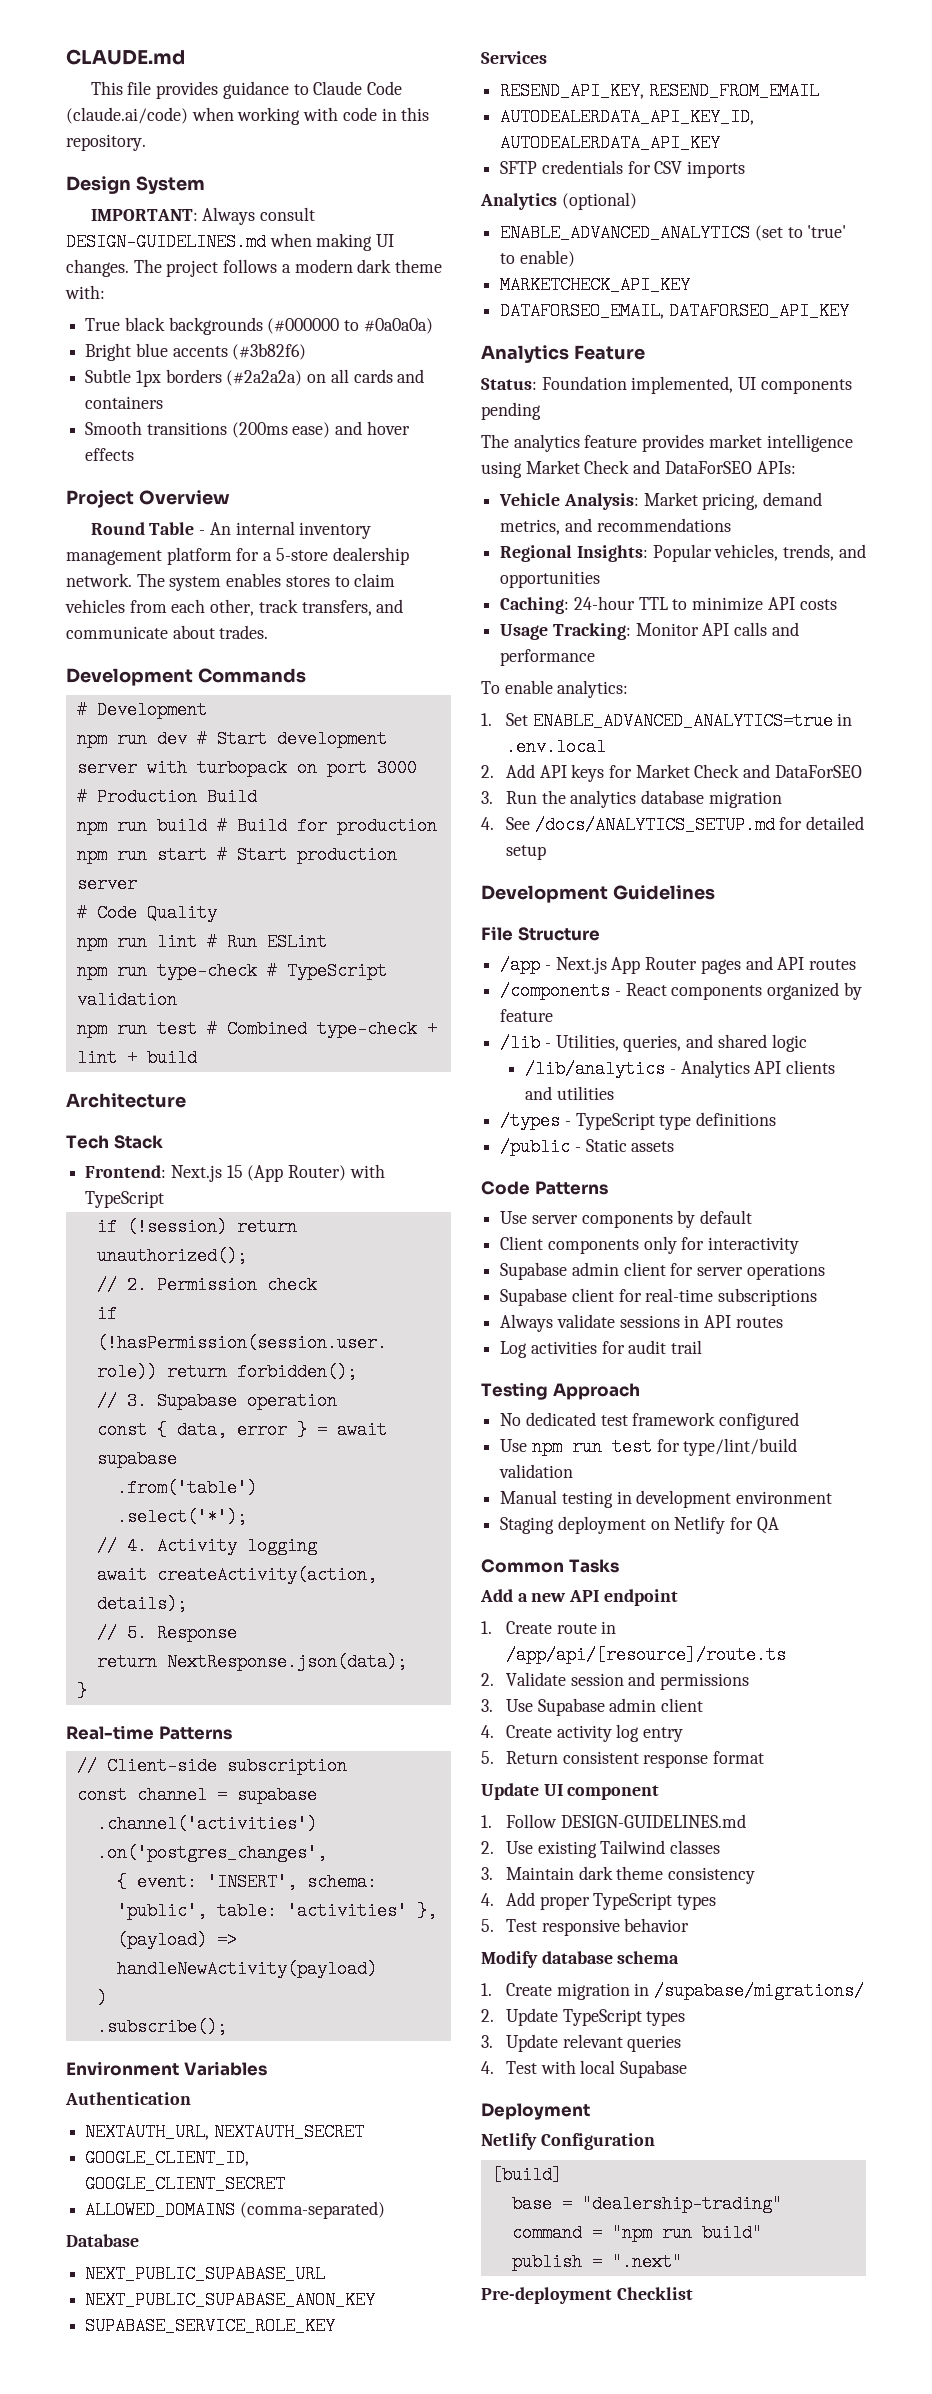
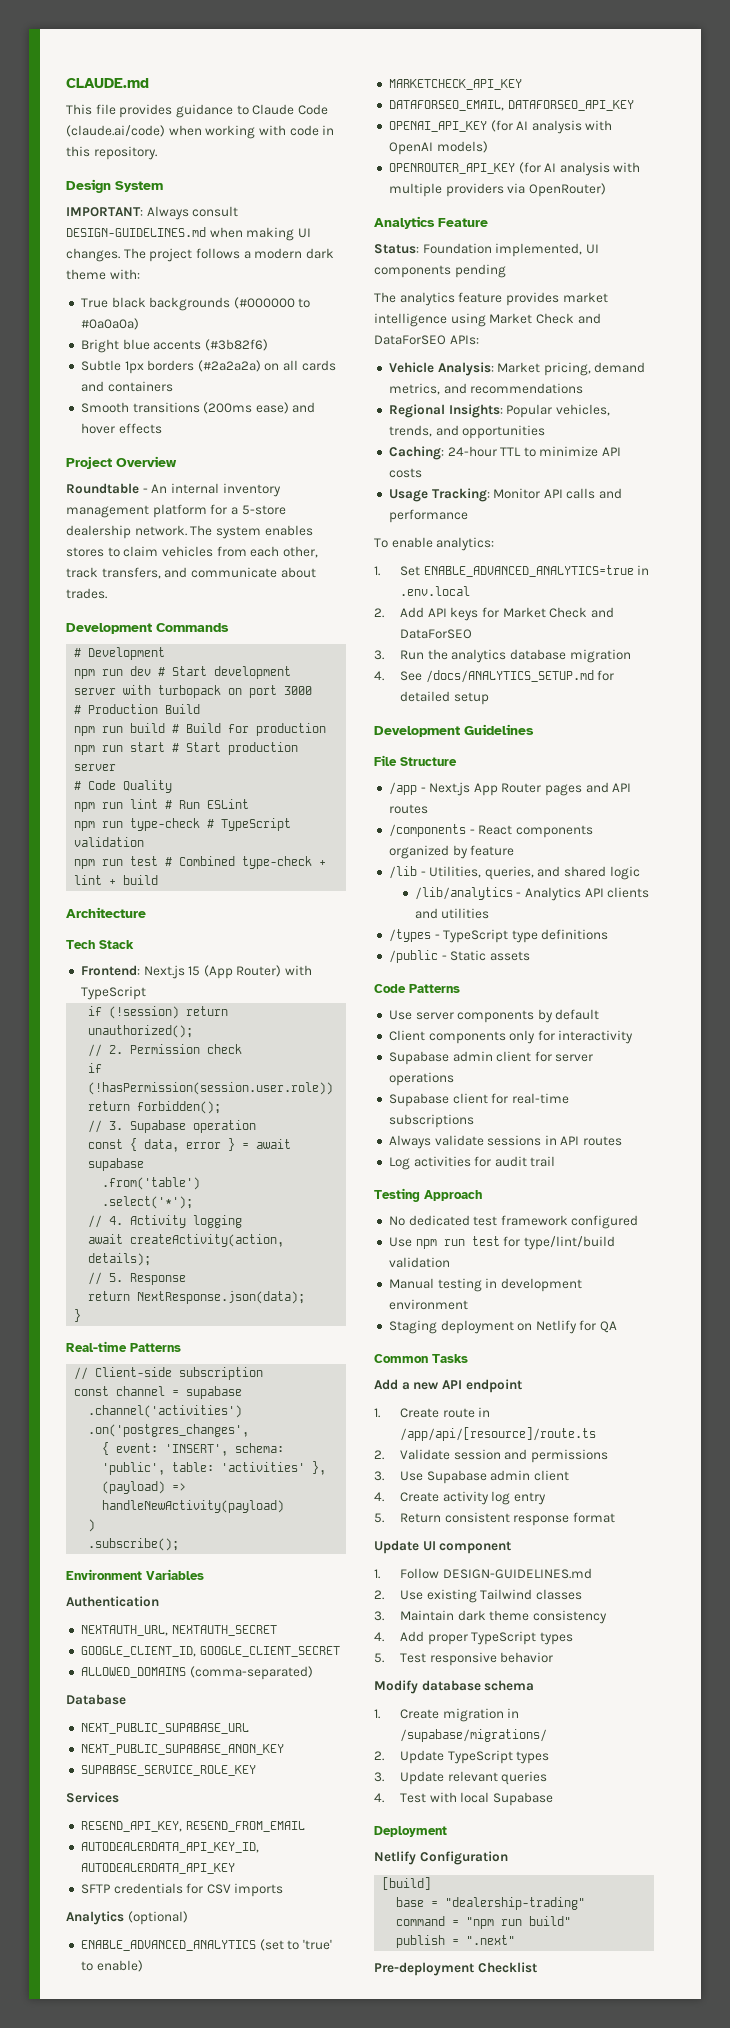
- Round Table - An internal inventory management platform for a 5-store dealership network.
+ Roundtable - An internal inventory management platform for a 5-store dealership network.
+ OPENAI_API_KEY (for AI analysis with OpenAI models)
+ OPENROUTER_API_KEY (for AI analysis with multiple providers via OpenRouter)

